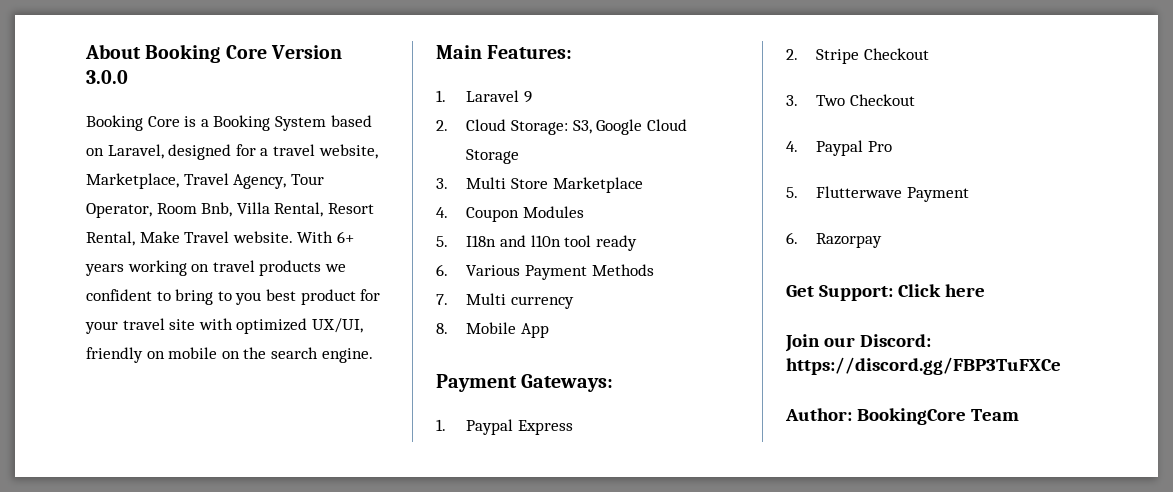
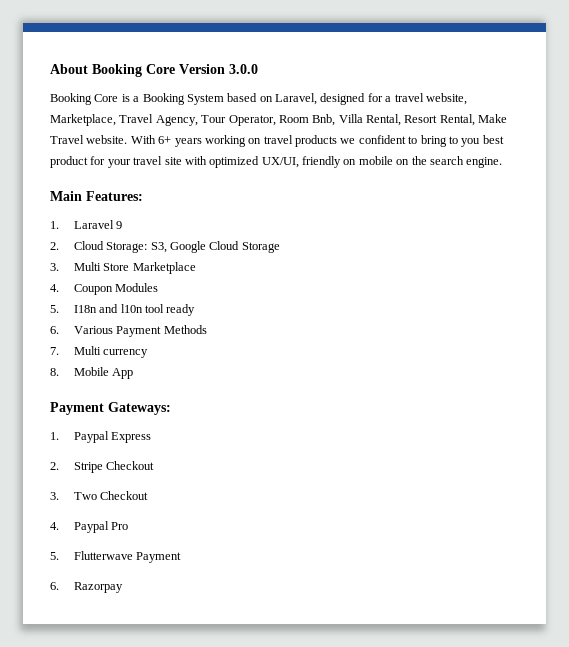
- Get Support: Click here
- Join our Discord: https://discord.gg/FBP3TuFXCe
- Author: BookingCore Team

